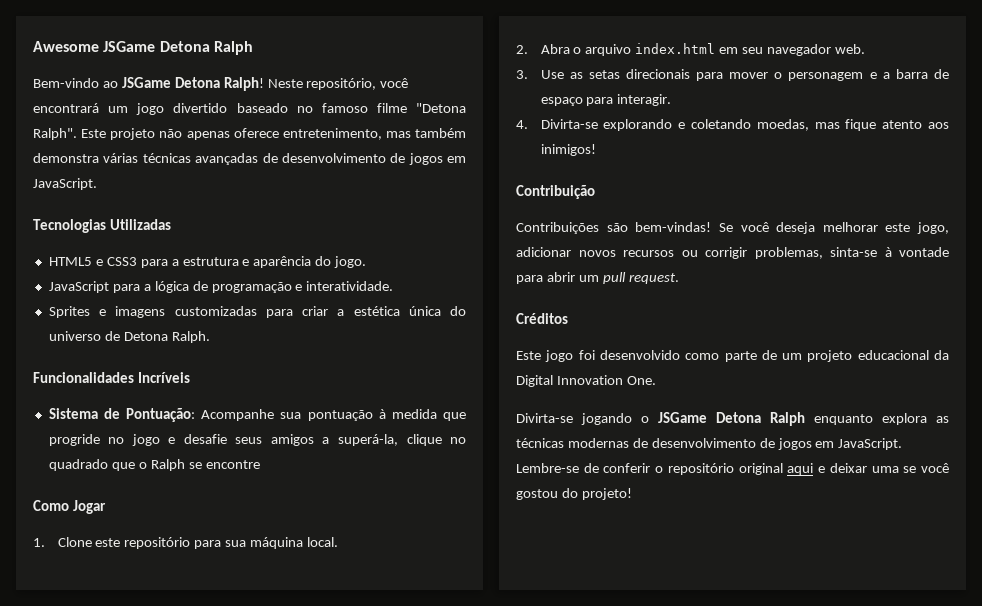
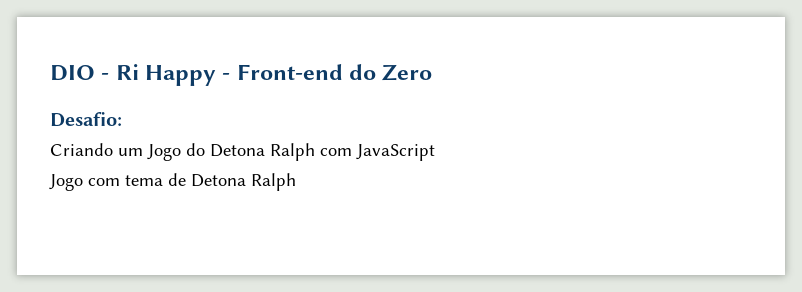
- Awesome JSGame Detona Ralph
- Bem-vindo ao JSGame Detona Ralph! Neste repositório, você encontrará um jogo divertido baseado no famoso filme "Detona Ralph". Este projeto não apenas oferece entretenimento, mas também demonstra várias técnicas avançadas de desenvolvimento de jogos em JavaScript.
- Tecnologias Utilizadas
- HTML5 e CSS3 para a estrutura e aparência do jogo.
- JavaScript para a lógica de programação e interatividade.
- Sprites e imagens customizadas para criar a estética única do universo de Detona Ralph.
- Funcionalidades Incríveis
- Sistema de Pontuação: Acompanhe sua pontuação à medida que progride no jogo e desafie seus amigos a superá-la, clique no quadrado que o Ralph se encontre
- Como Jogar
- 1. Clone este repositório para sua máquina local.
- 2. Abra o arquivo index.html em seu navegador web.
- 3. Use as setas direcionais para mover o personagem e a barra de espaço para interagir.
- 4. Divirta-se explorando e coletando moedas, mas fique atento aos inimigos!
- Contribuição
- Contribuições são bem-vindas! Se você deseja melhorar este jogo, adicionar novos recursos ou corrigir problemas, sinta-se à vontade para abrir um pull request.
- Créditos
- Este jogo foi desenvolvido como parte de um projeto educacional da Digital Innovation One.
- Divirta-se jogando o JSGame Detona Ralph enquanto explora as técnicas modernas de desenvolvimento de jogos em JavaScript. Lembre-se de conferir o repositório original aqui e deixar uma se você gostou do projeto!
+ DIO - Ri Happy - Front-end do Zero
+ Desafio:
+ Criando um Jogo do Detona Ralph com JavaScript
+ Jogo com tema de Detona Ralph

